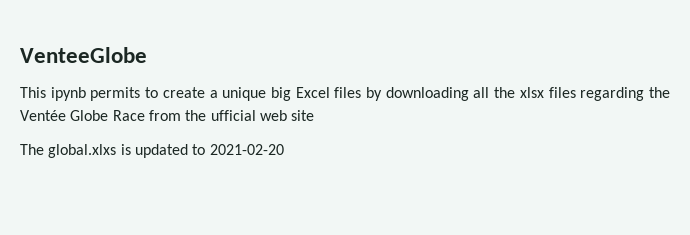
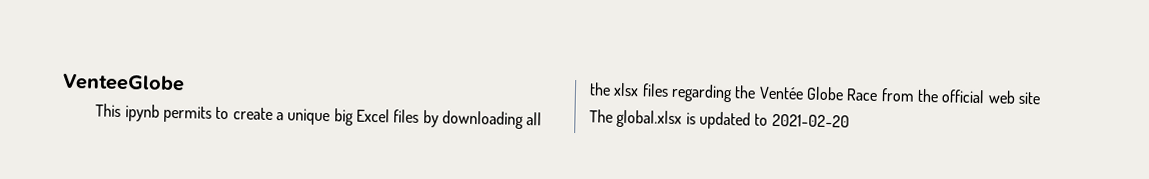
- This ipynb permits to create a unique big Excel files by downloading all the xlsx files regarding the Ventée Globe Race from the ufficial web site
+ This ipynb permits to create a unique big Excel files by downloading all the xlsx files regarding the Ventée Globe Race from the official web site
- The global.xlxs is updated to 2021-02-20
+ The global.xlsx is updated to 2021-02-20

